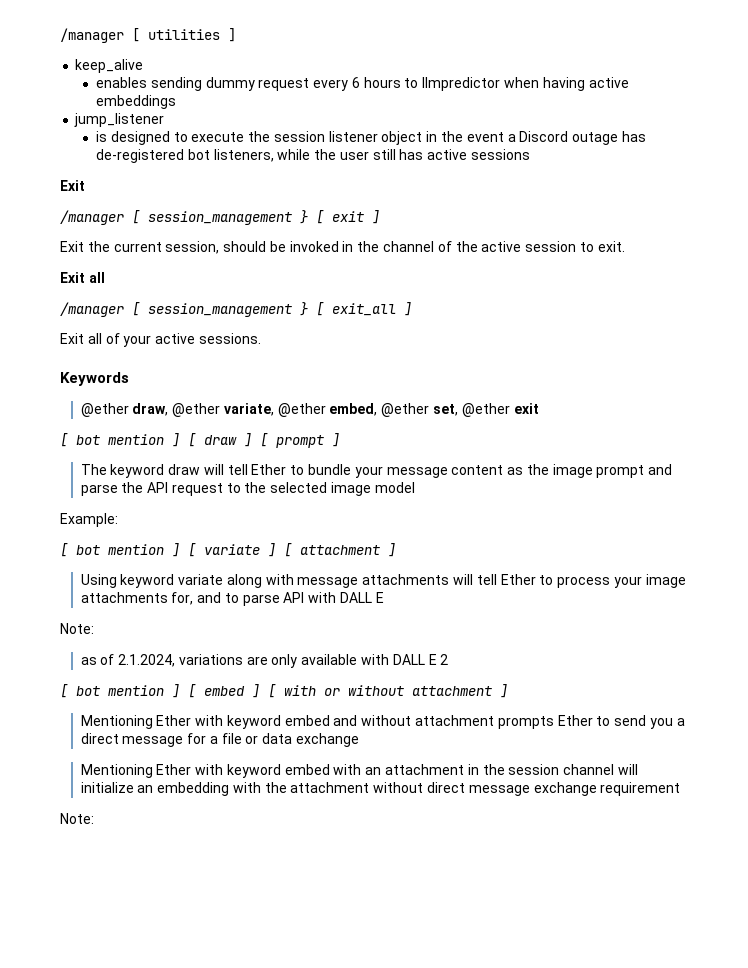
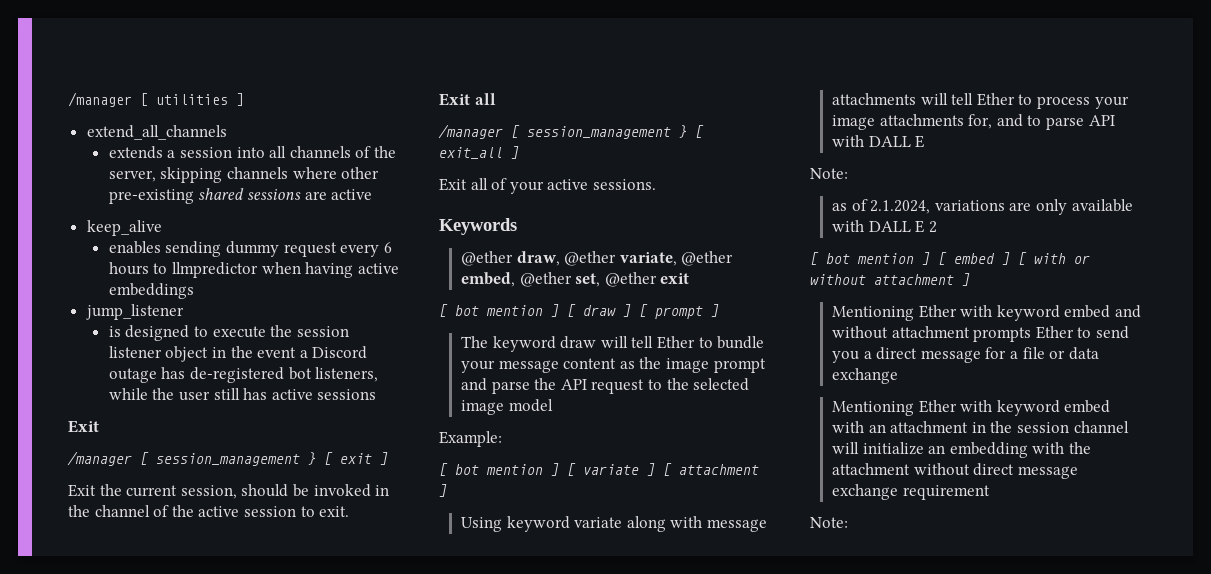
+ extend_all_channels
+ extends a session into all channels of the server, skipping channels where other pre-existing shared sessions are active

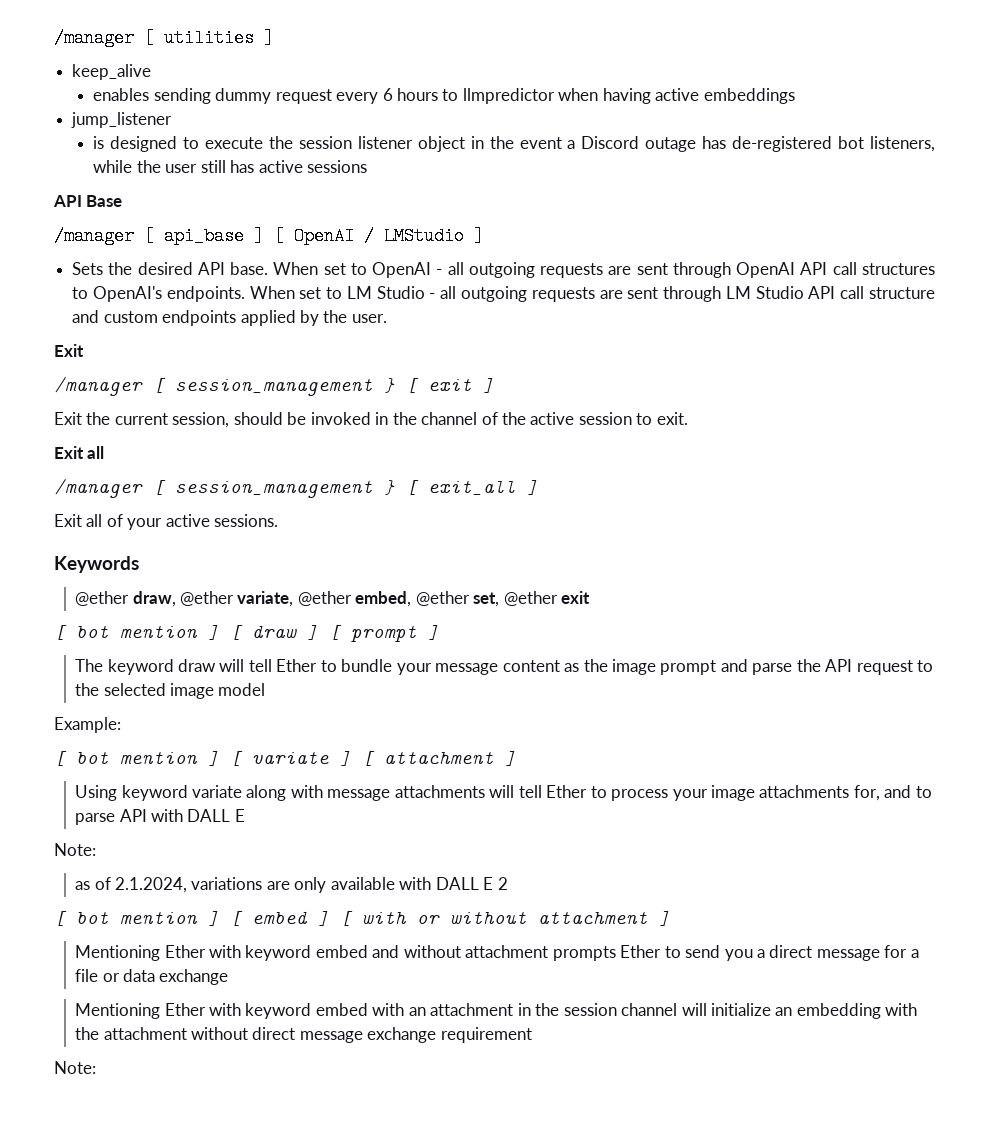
- extend_all_channels
- extends a session into all channels of the server, skipping channels where other pre-existing shared sessions are active
+ API Base
+ /manager [ api_base ] [ OpenAI / LMStudio ]
+ Sets the desired API base. When set to OpenAI - all outgoing requests are sent through OpenAI API call structures to OpenAI's endpoints. When set to LM Studio - all outgoing requests are sent through LM Studio API call structure and custom endpoints applied by the user.

